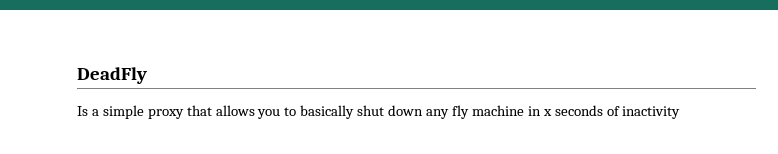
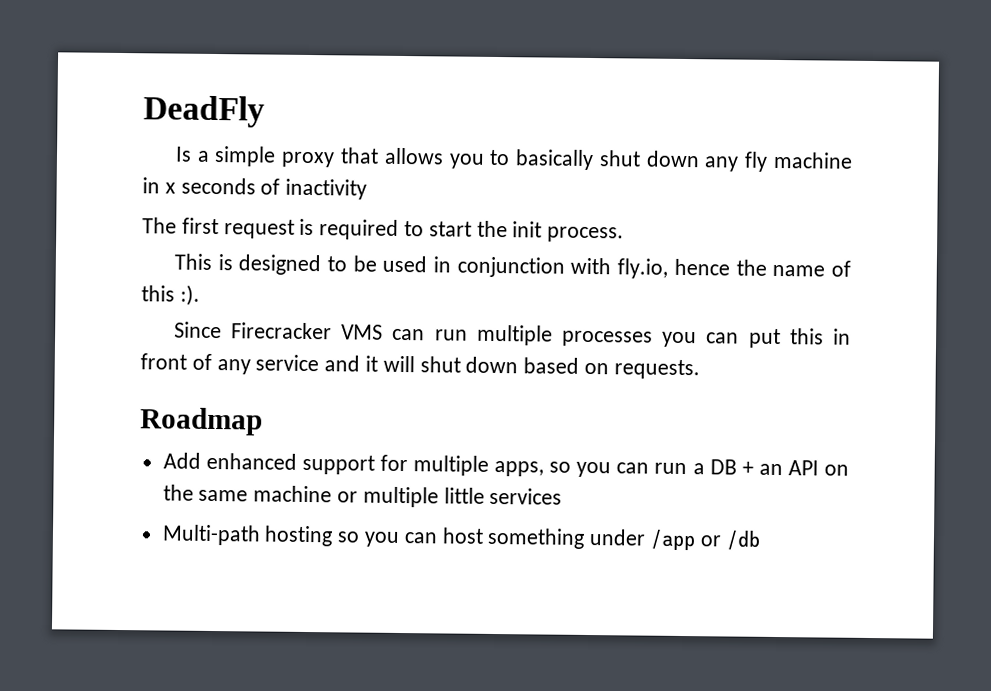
+ The first request is required to start the init process.
+ This is designed to be used in conjunction with fly.io, hence the name of this :).
+ Since Firecracker VMS can run multiple processes you can put this in front of any service and it will shut down based on requests.
+ Roadmap
+ Add enhanced support for multiple apps, so you can run a DB + an API on the same machine or multiple little services
+ Multi-path hosting so you can host something under /app or /db

